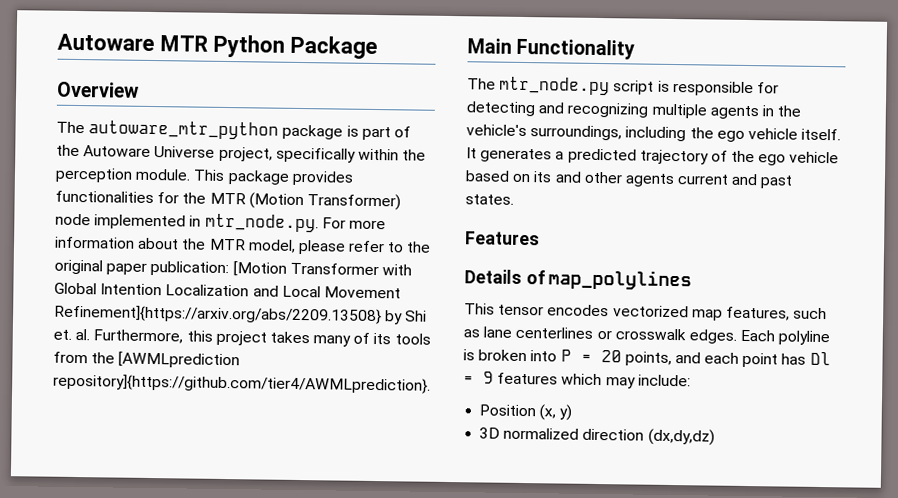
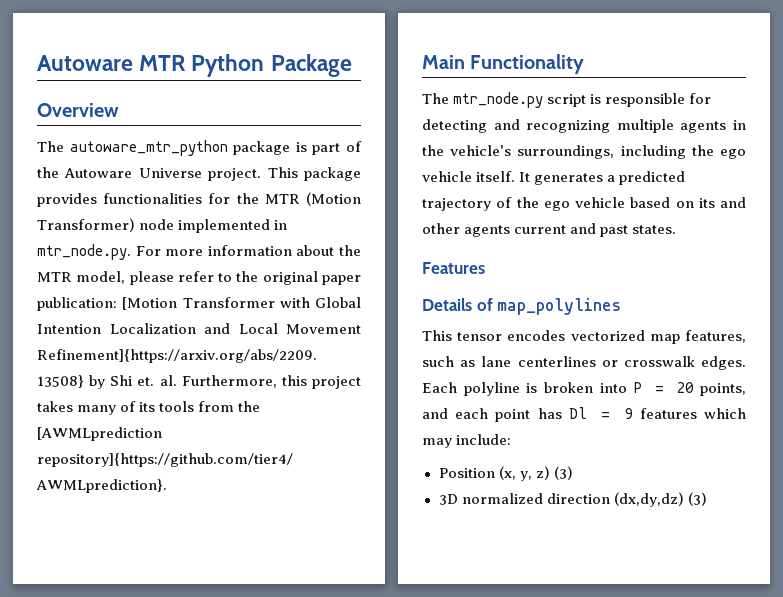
- The autoware_mtr_python package is part of the Autoware Universe project, specifically within the perception module.
+ The autoware_mtr_python package is part of the Autoware Universe project.
- Position (x, y)
+ Position (x, y, z) (3)
- 3D normalized direction (dx,dy,dz)
+ 3D normalized direction (dx,dy,dz) (3)

